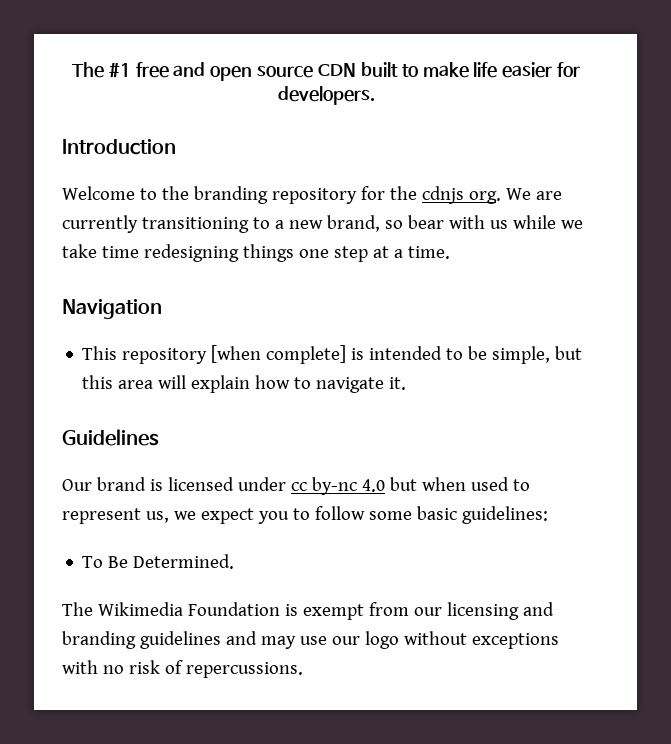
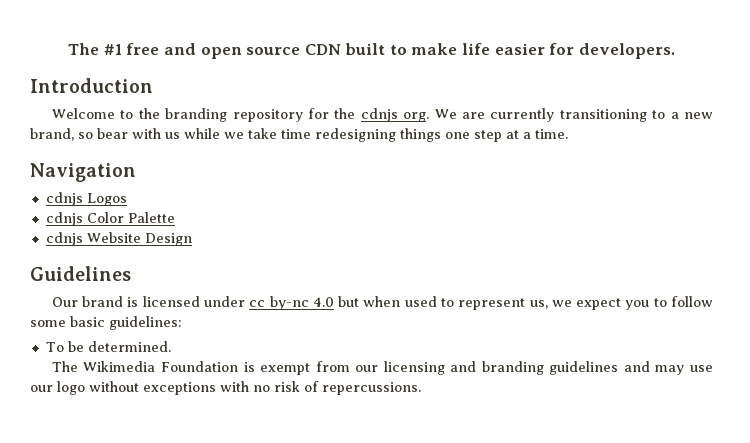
- This repository [when complete] is intended to be simple, but this area will explain how to navigate it.
+ cdnjs Logos
+ cdnjs Color Palette
+ cdnjs Website Design
- To Be Determined.
+ To be determined.

